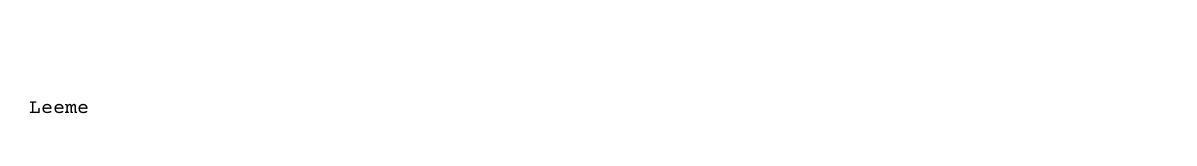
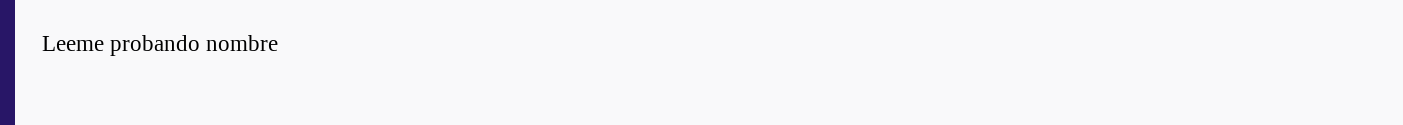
- Leeme
+ Leeme probando nombre

